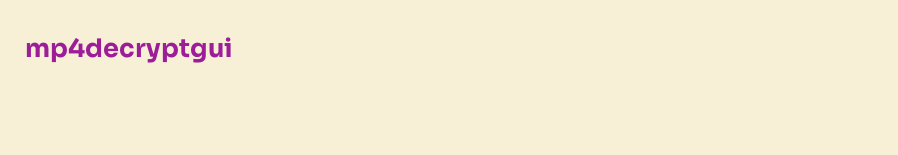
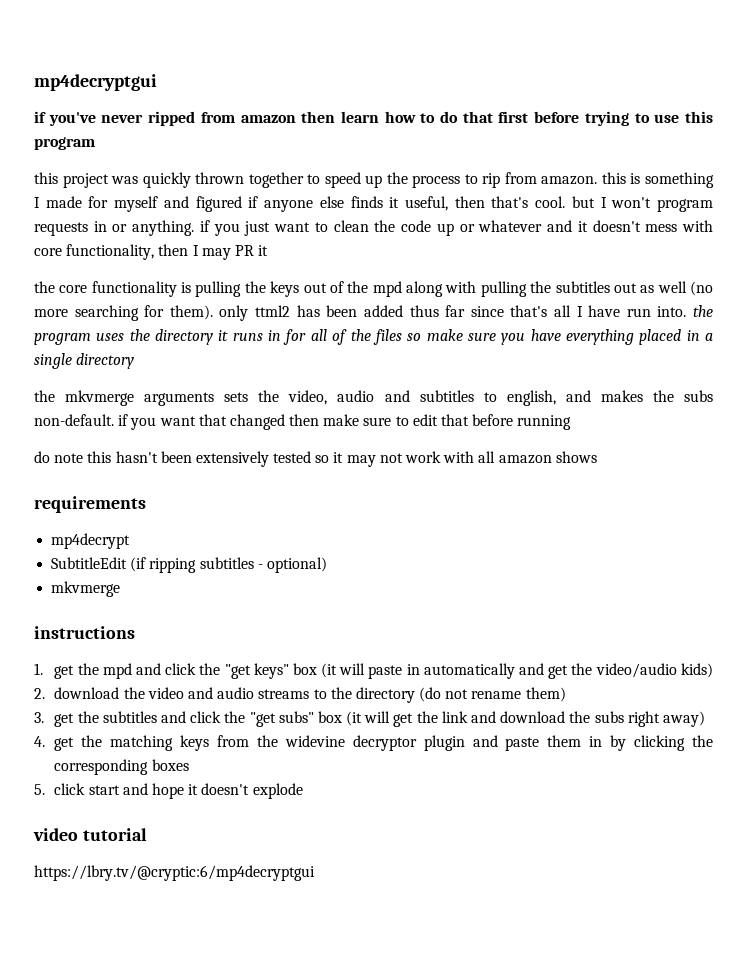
+ if you've never ripped from amazon then learn how to do that first before trying to use this program
+ this project was quickly thrown together to speed up the process to rip from amazon. this is something I made for myself and figured if anyone else finds it useful, then that's cool. but I won't program requests in or anything. if you just want to clean the code up or whatever and it doesn't mess with core functionality, then I may PR it
+ the core functionality is pulling the keys out of the mpd along with pulling the subtitles out as well (no more searching for them). only ttml2 has been added thus far since that's all I have run into. the program uses the directory it runs in for all of the files so make sure you have everything placed in a single directory
+ the mkvmerge arguments sets the video, audio and subtitles to english, and makes the subs non-default. if you want that changed then make sure to edit that before running
+ do note this hasn't been extensively tested so it may not work with all amazon shows
+ requirements
+ mp4decrypt
+ SubtitleEdit (if ripping subtitles - optional)
+ mkvmerge
+ instructions
+ 1. get the mpd and click the "get keys" box (it will paste in automatically and get the video/audio kids)
+ 2. download the video and audio streams to the directory (do not rename them)
+ 3. get the subtitles and click the "get subs" box (it will get the link and download the subs right away)
+ 4. get the matching keys from the widevine decryptor plugin and paste them in by clicking the corresponding boxes
+ 5. click start and hope it doesn't explode
+ video tutorial
+ https://lbry.tv/@cryptic:6/mp4decryptgui

